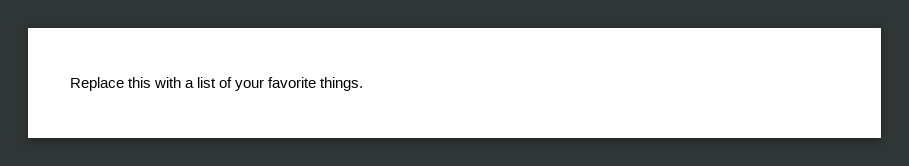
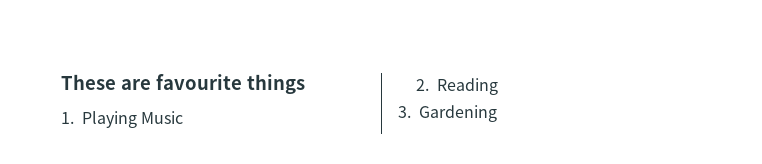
- Replace this with a list of your favorite things.
+ These are favourite things
+ 1. Playing Music
+ 2. Reading
+ 3. Gardening

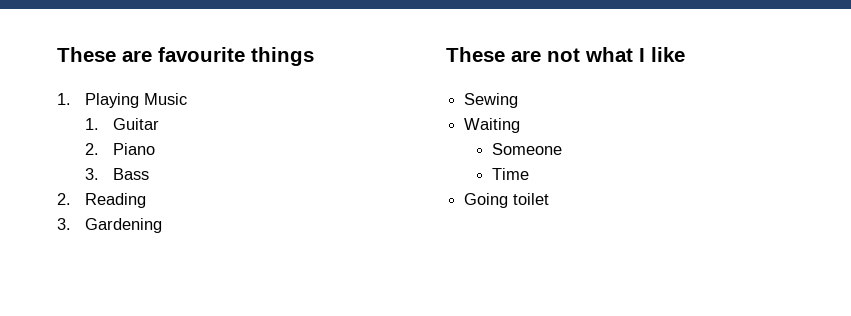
+ 1. Guitar
+ 2. Piano
+ 3. Bass
  2. Reading
  3. Gardening
+ These are not what I like
+ Sewing
+ Waiting
+ Someone
+ Time
+ Going toilet

